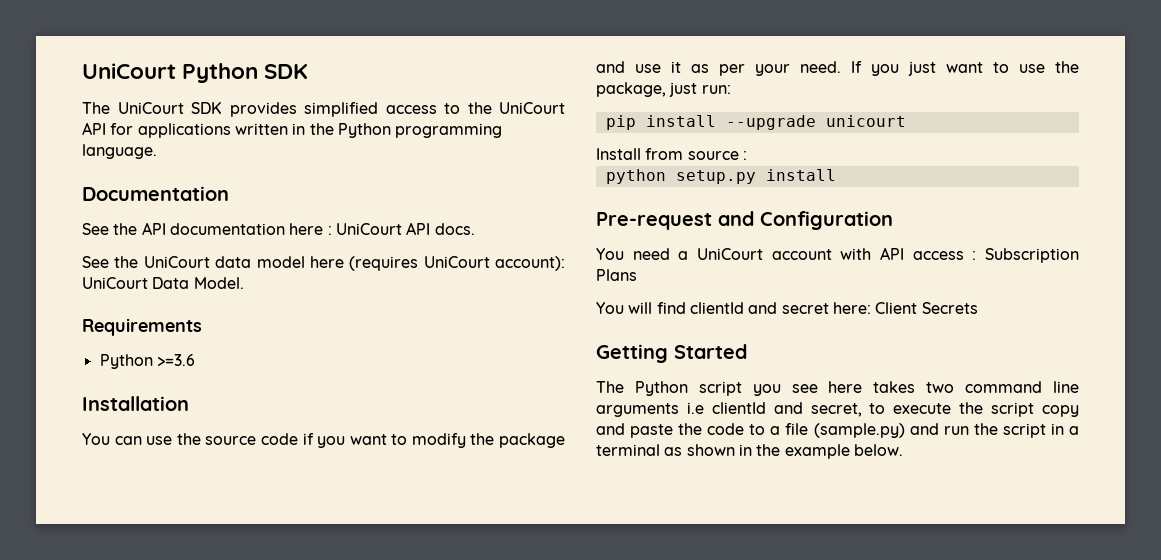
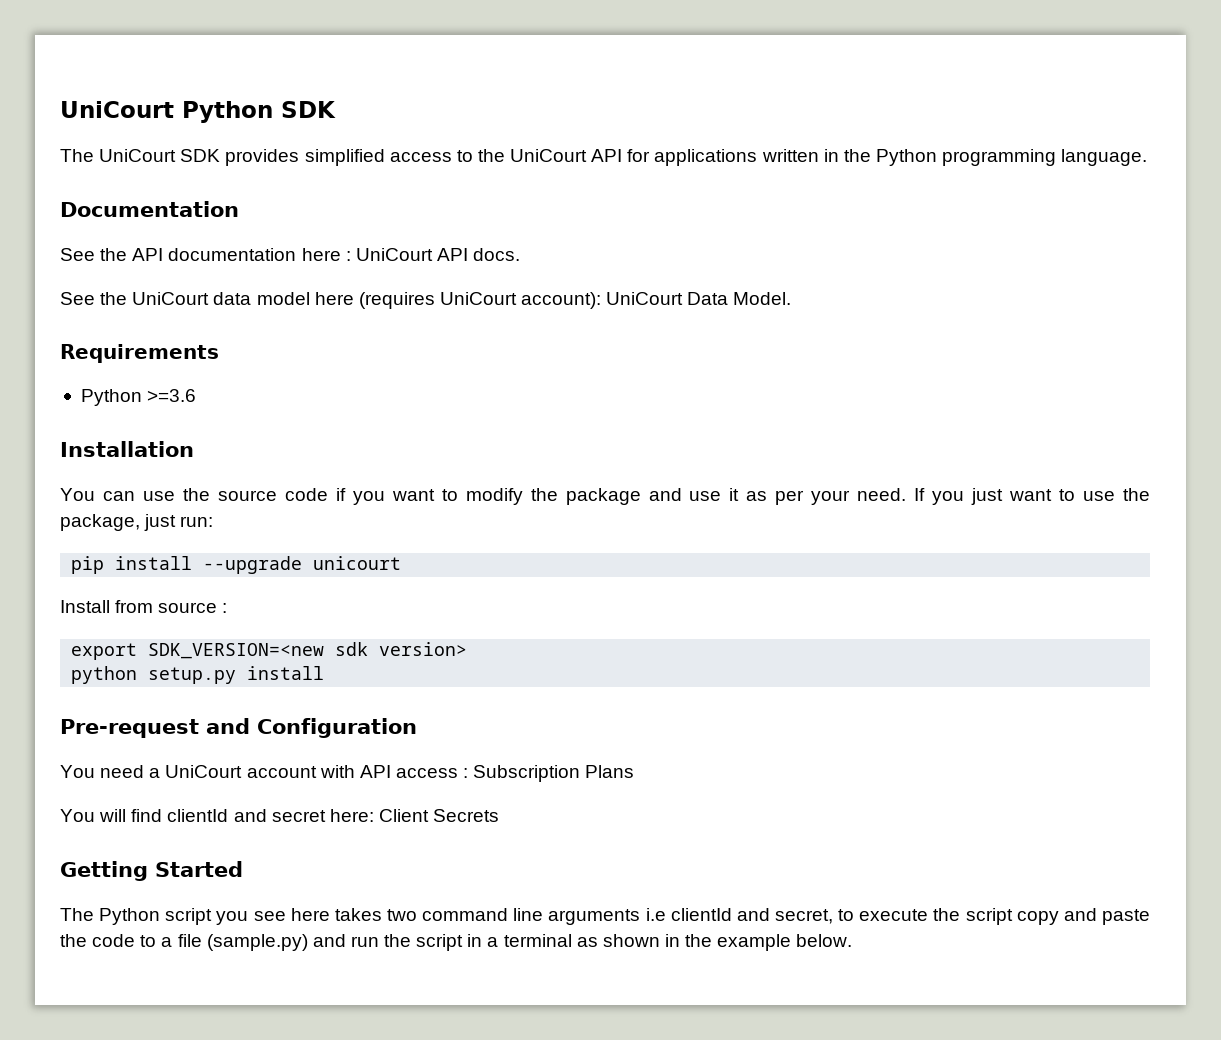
+ export SDK_VERSION=<new sdk version>

